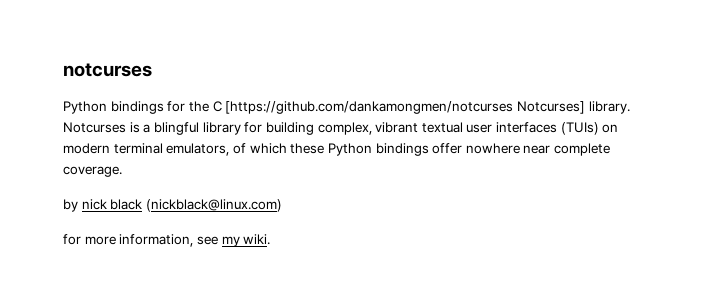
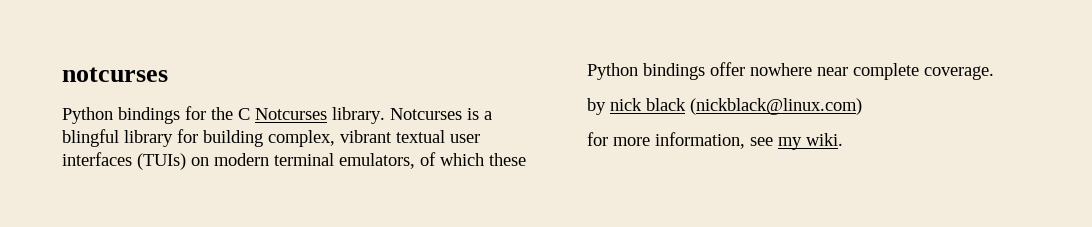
- Python bindings for the C [https://github.com/dankamongmen/notcurses Notcurses] library.
+ Python bindings for the C Notcurses library.

